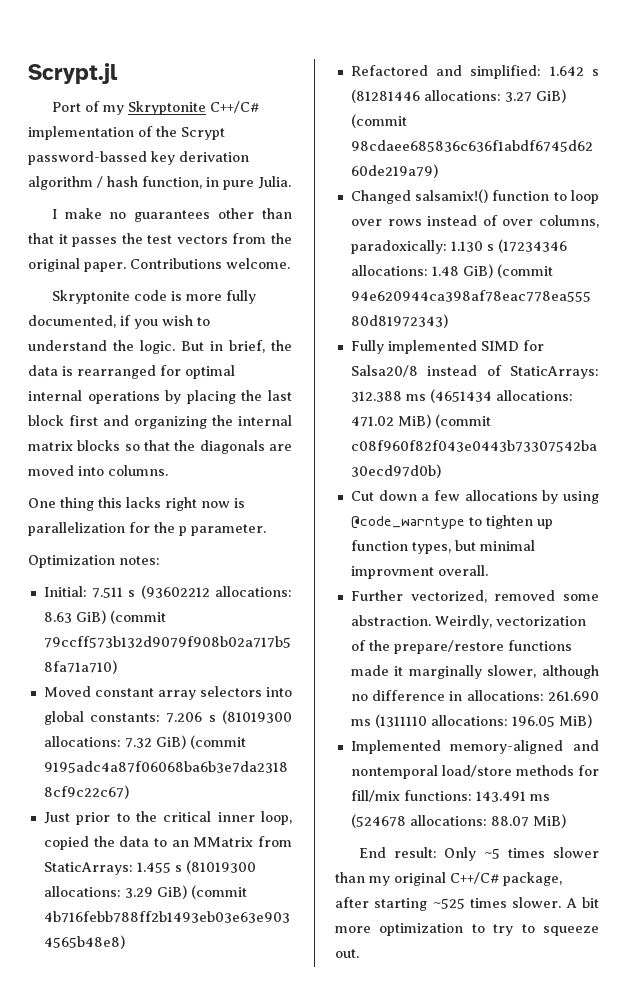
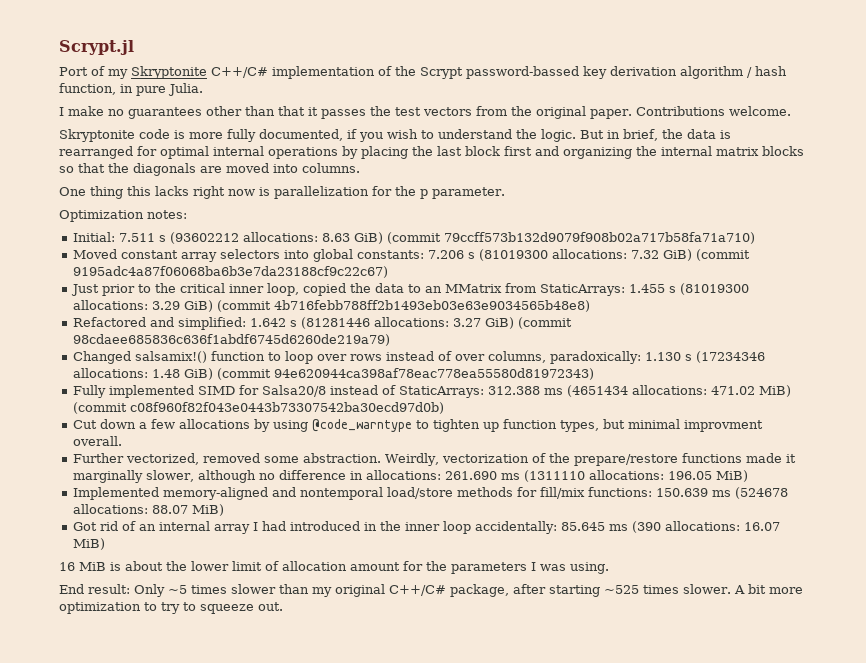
- Implemented memory-aligned and nontemporal load/store methods for fill/mix functions: 143.491 ms (524678 allocations: 88.07 MiB)
+ Implemented memory-aligned and nontemporal load/store methods for fill/mix functions: 150.639 ms (524678 allocations: 88.07 MiB)
+ Got rid of an internal array I had introduced in the inner loop accidentally: 85.645 ms (390 allocations: 16.07 MiB)
+ 16 MiB is about the lower limit of allocation amount for the parameters I was using.

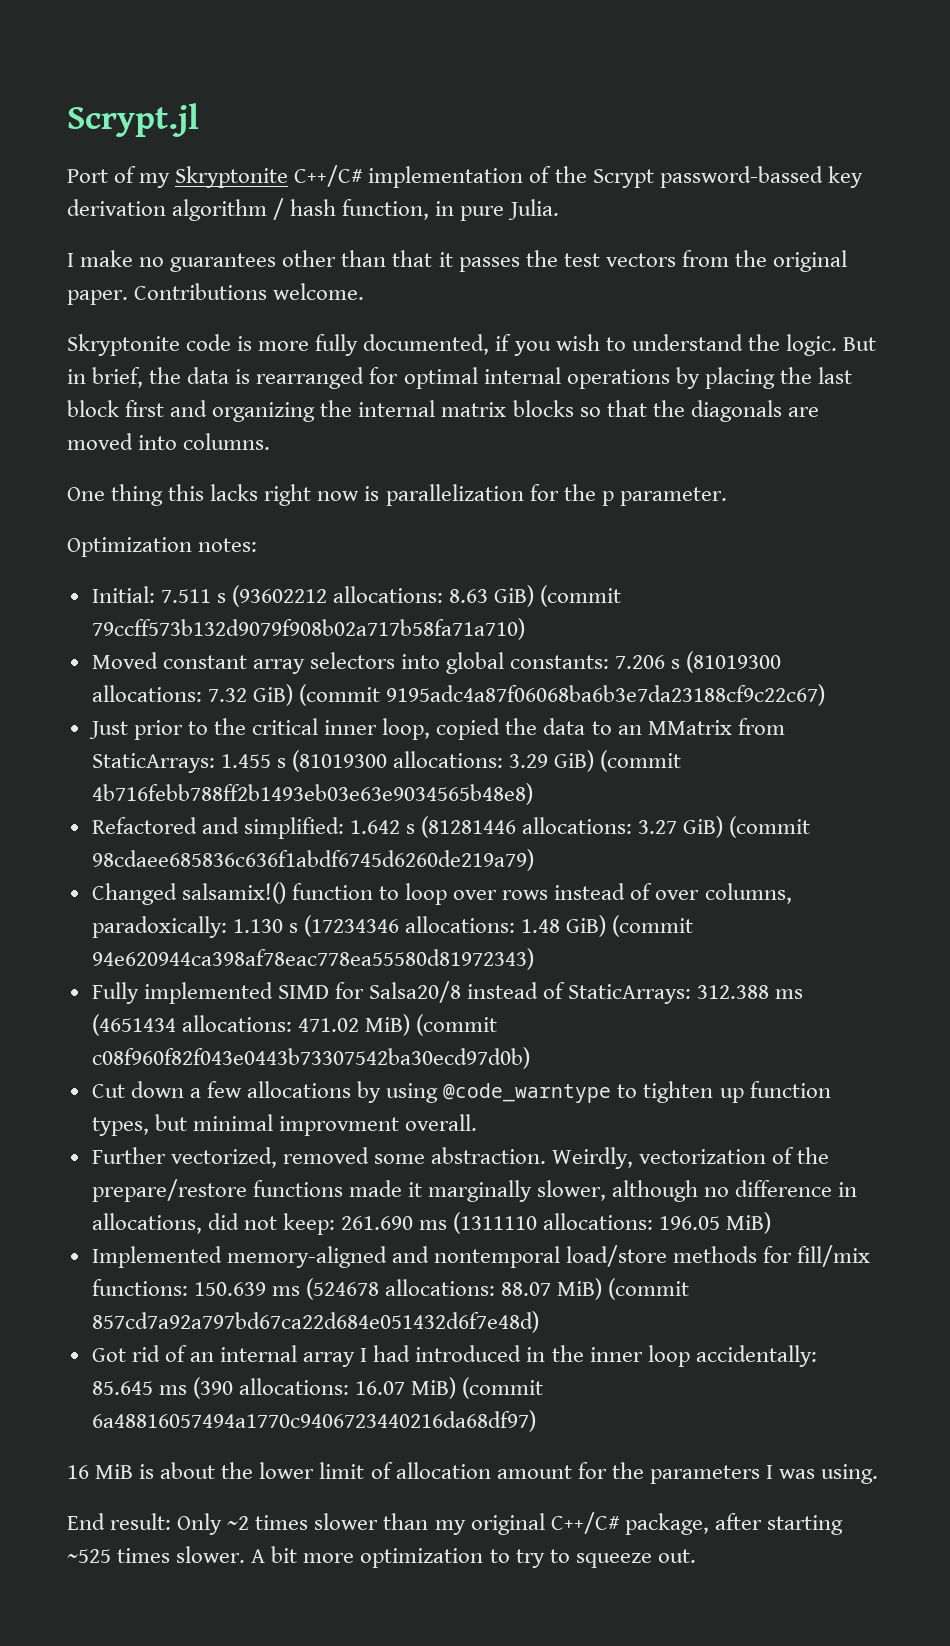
- Weirdly, vectorization of the prepare/restore functions made it marginally slower, although no difference in allocations: 261.690 ms (1311110 allocations: 196.05 MiB)
+ Weirdly, vectorization of the prepare/restore functions made it marginally slower, although no difference in allocations, did not keep: 261.690 ms (1311110 allocations: 196.05 MiB)
- Implemented memory-aligned and nontemporal load/store methods for fill/mix functions: 150.639 ms (524678 allocations: 88.07 MiB)
+ Implemented memory-aligned and nontemporal load/store methods for fill/mix functions: 150.639 ms (524678 allocations: 88.07 MiB) (commit 857cd7a92a797bd67ca22d684e051432d6f7e48d)
- Got rid of an internal array I had introduced in the inner loop accidentally: 85.645 ms (390 allocations: 16.07 MiB)
+ Got rid of an internal array I had introduced in the inner loop accidentally: 85.645 ms (390 allocations: 16.07 MiB) (commit 6a48816057494a1770c9406723440216da68df97)
- End result: Only ~5 times slower than my original C++/C# package, after starting ~525 times slower.
+ End result: Only ~2 times slower than my original C++/C# package, after starting ~525 times slower.

